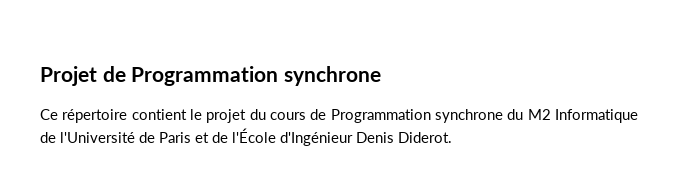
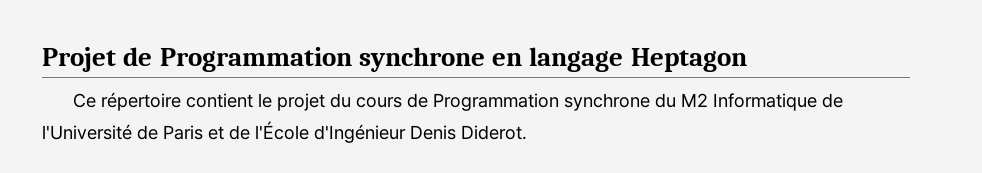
- Projet de Programmation synchrone
+ Projet de Programmation synchrone en langage Heptagon

